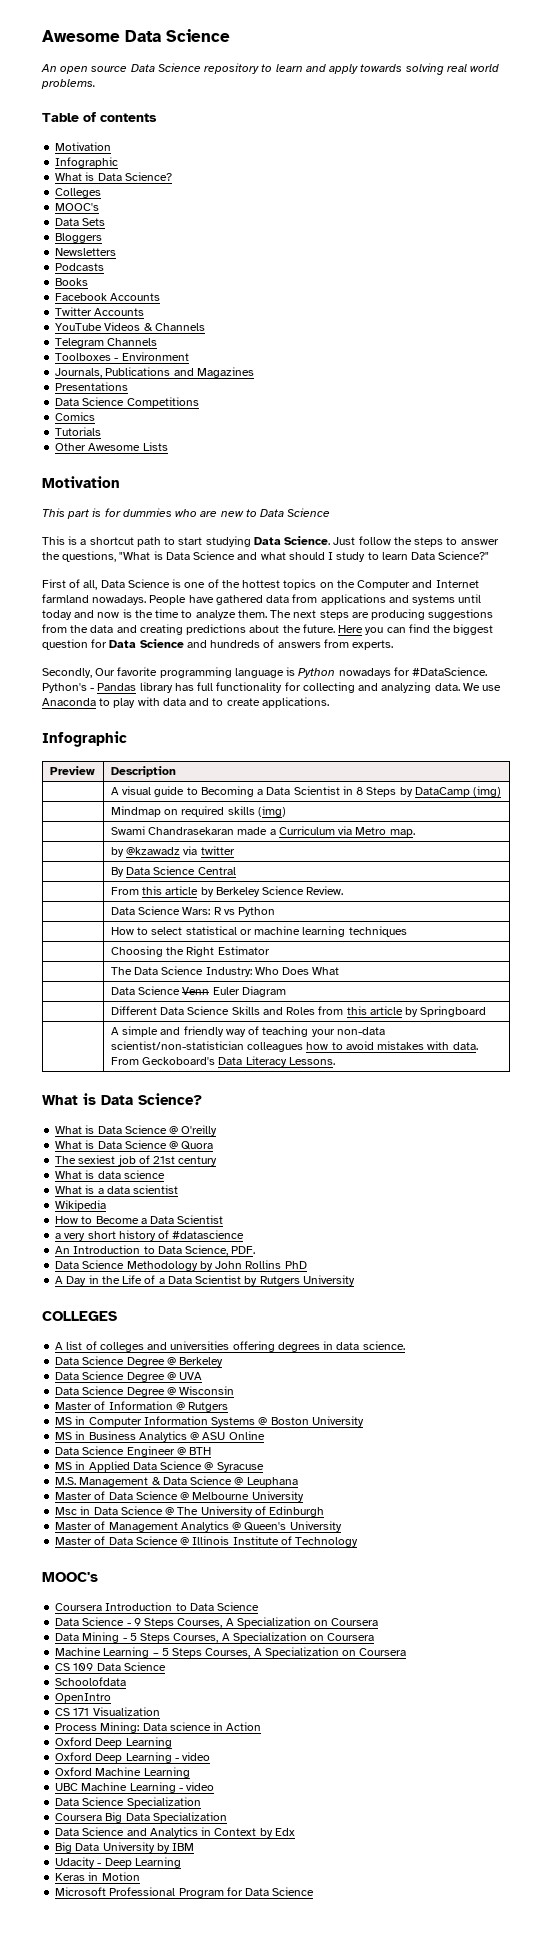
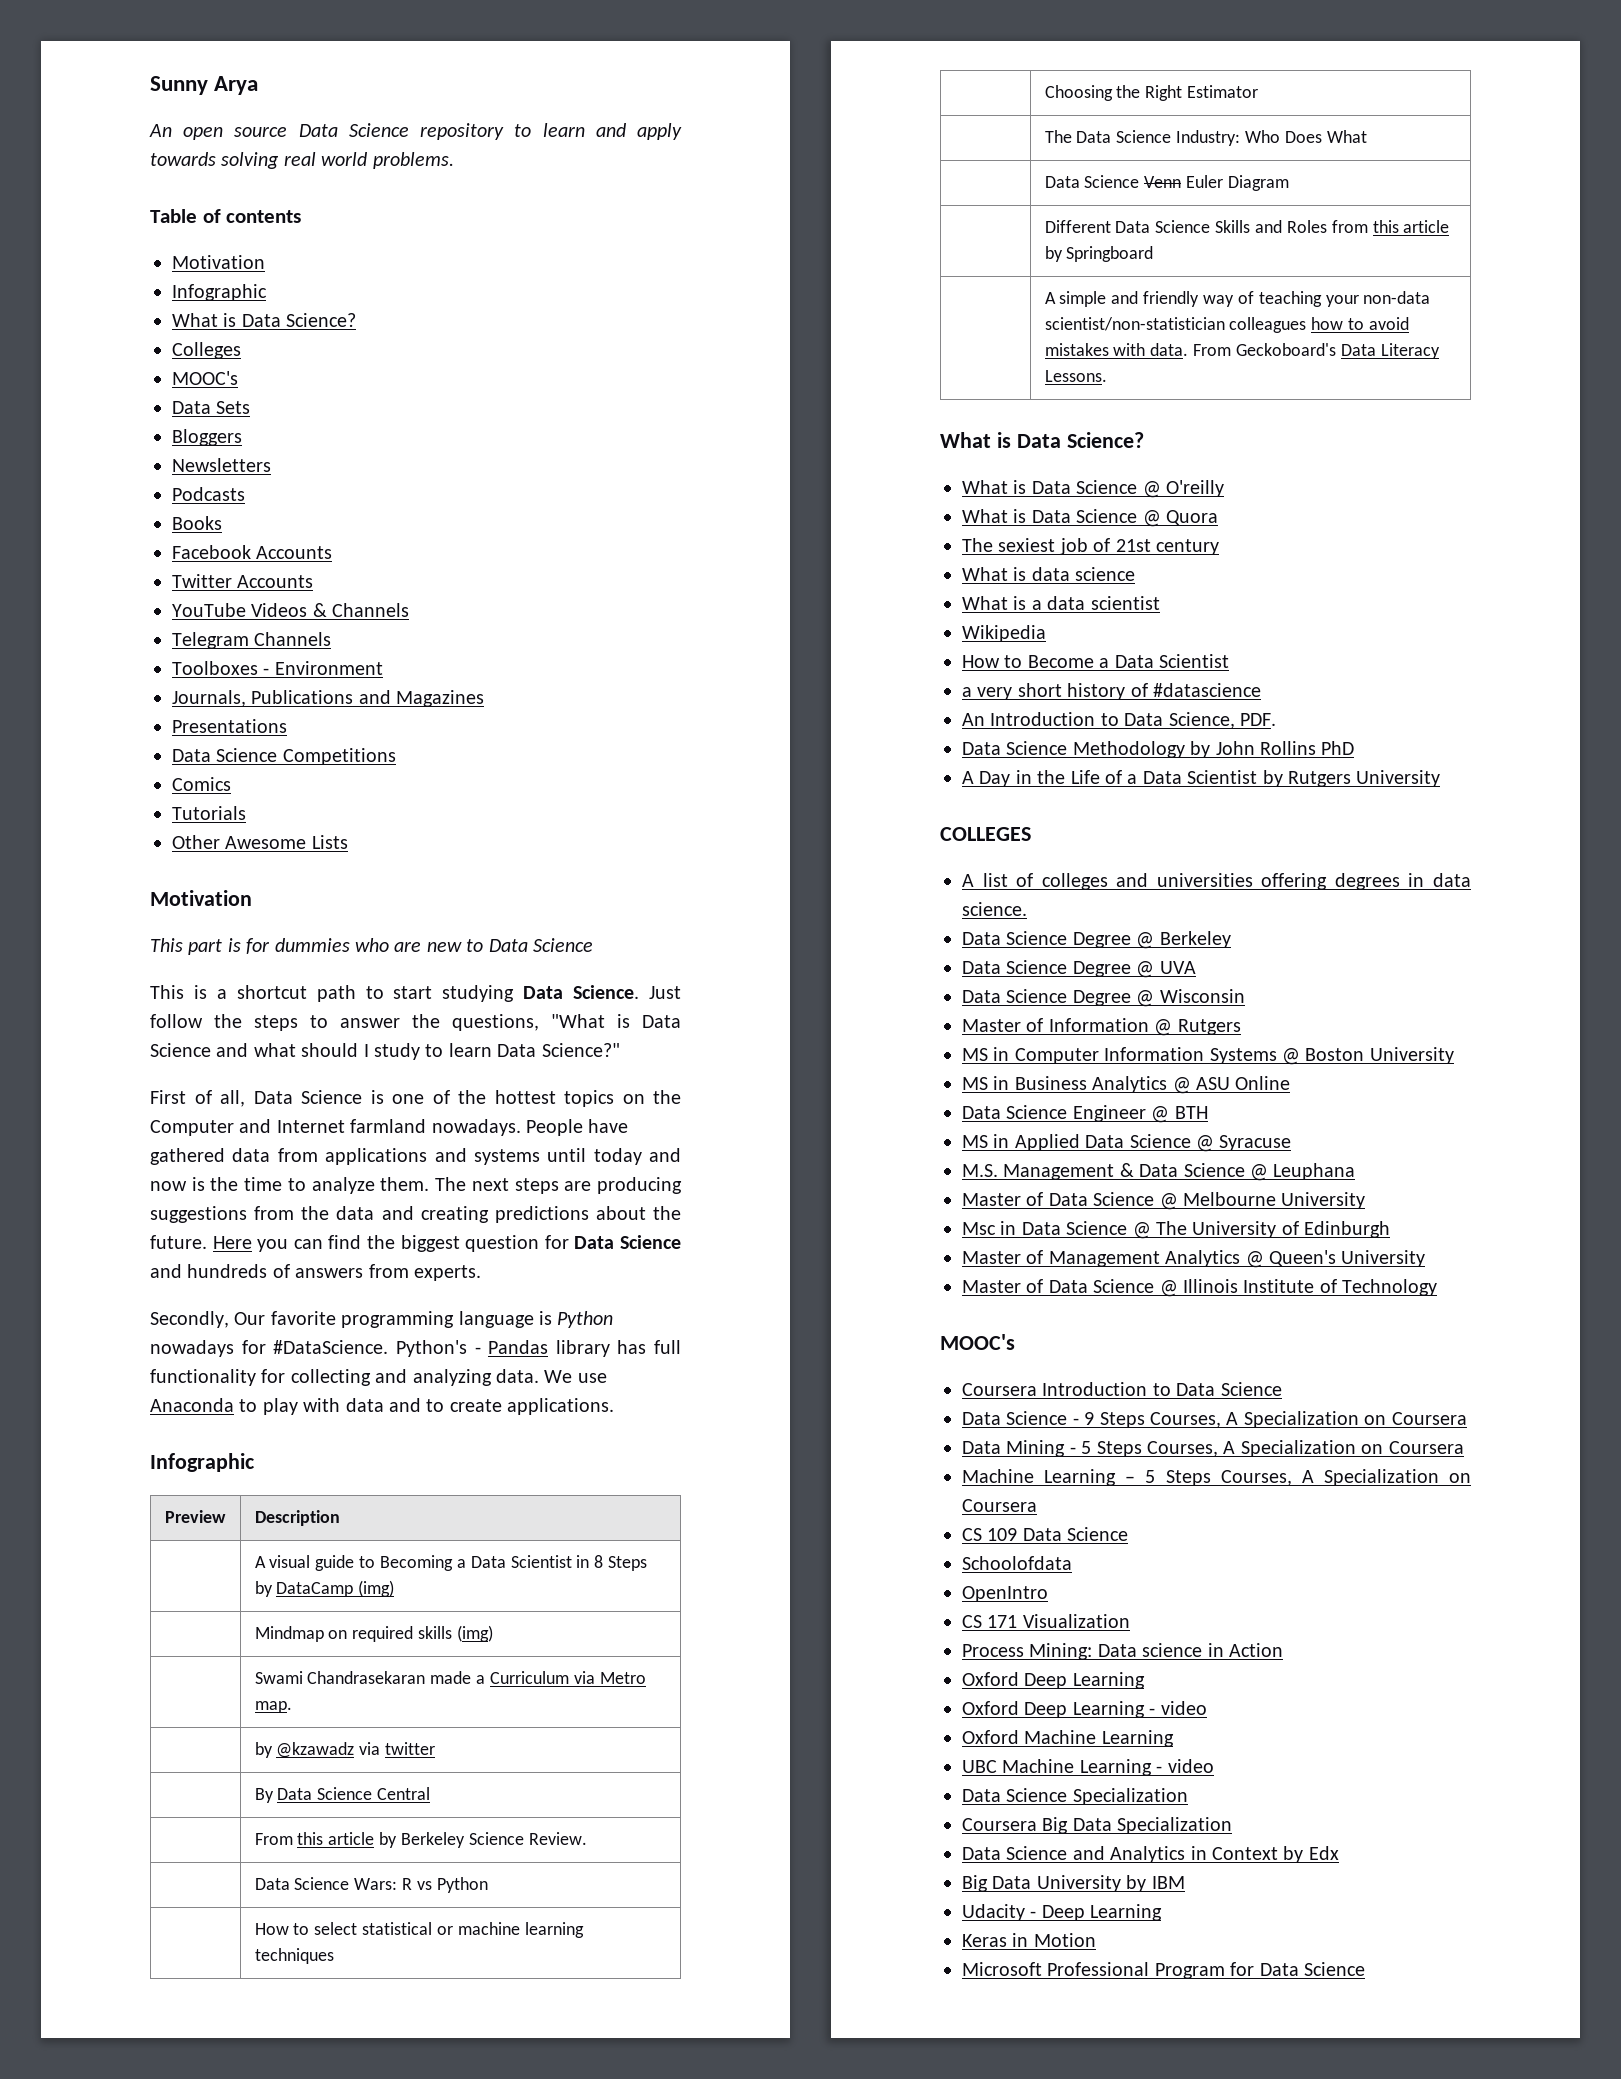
- Awesome Data Science
+ Sunny Arya

